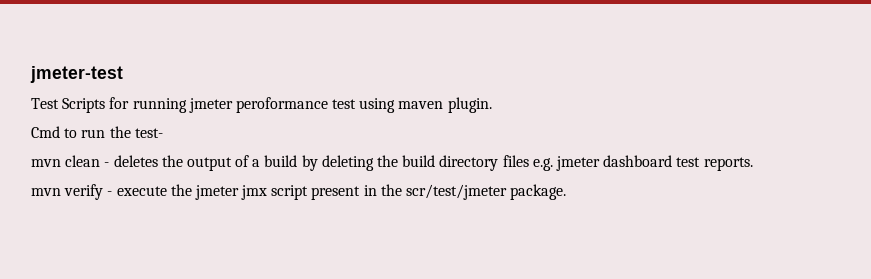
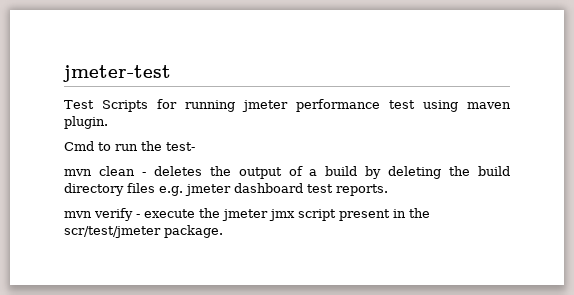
- Test Scripts for running jmeter peroformance test using maven plugin.
+ Test Scripts for running jmeter performance test using maven plugin.

